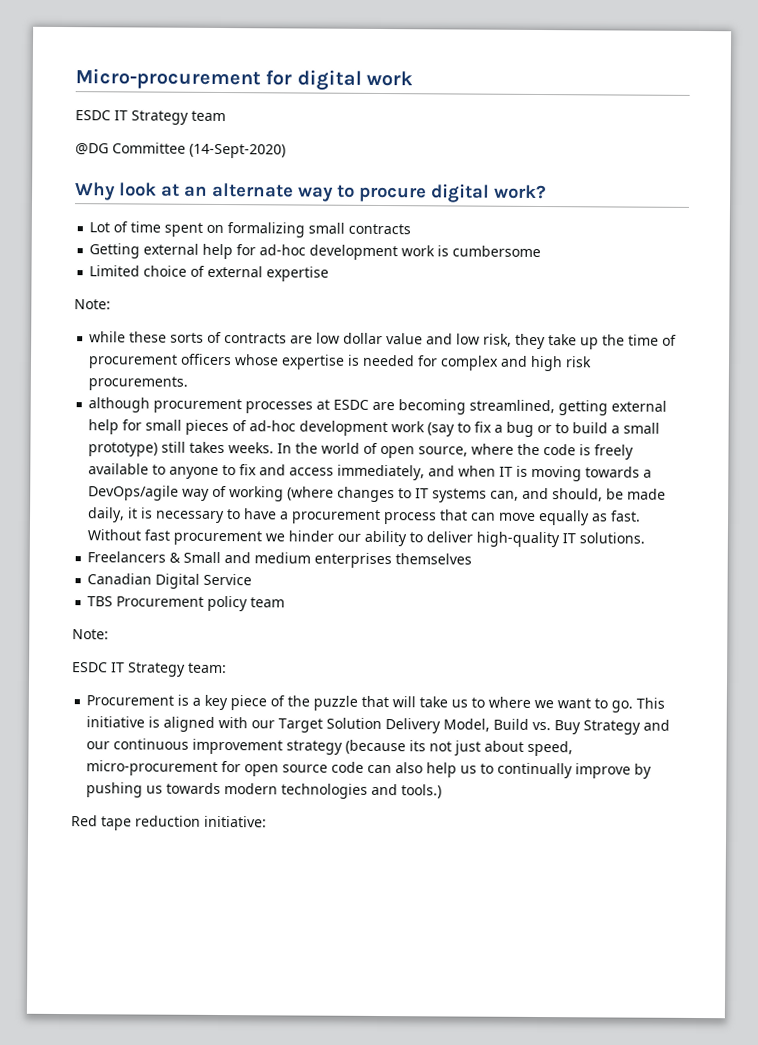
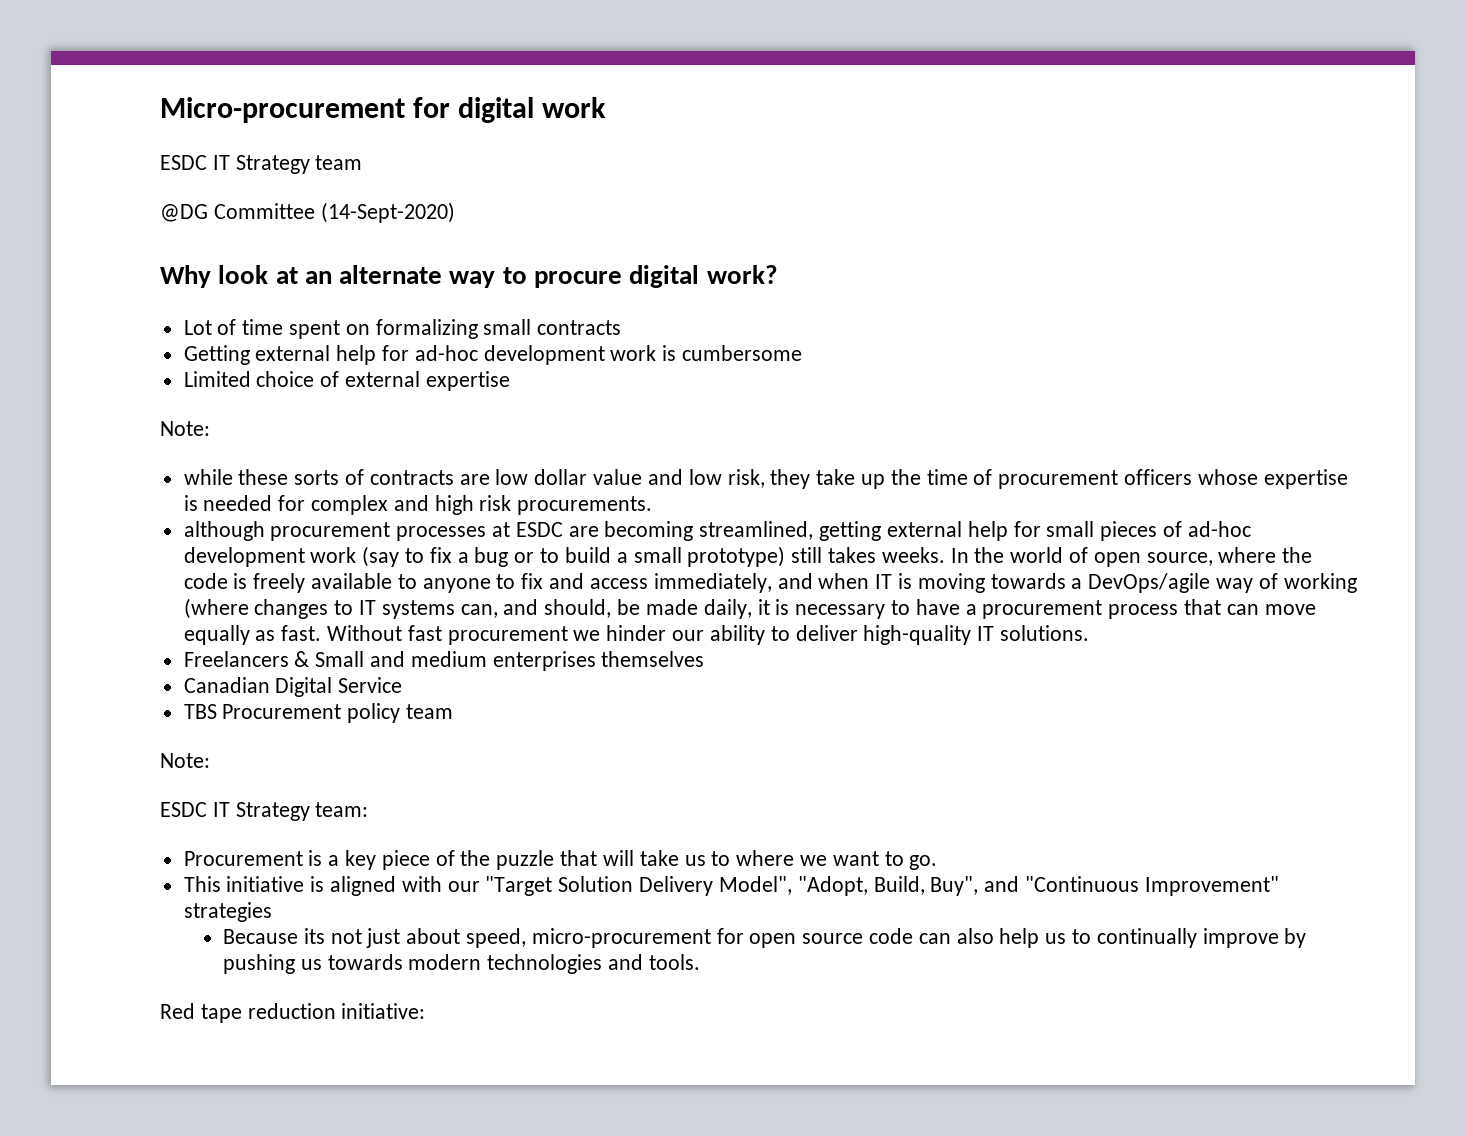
- Procurement is a key piece of the puzzle that will take us to where we want to go. This initiative is aligned with our Target Solution Delivery Model, Build vs. Buy Strategy and our continuous improvement strategy (because its not just about speed, micro-procurement for open source code can also help us to continually improve by pushing us towards modern technologies and tools.)
+ Procurement is a key piece of the puzzle that will take us to where we want to go.
+ This initiative is aligned with our "Target Solution Delivery Model", "Adopt, Build, Buy", and "Continuous Improvement" strategies
+ Because its not just about speed, micro-procurement for open source code can also help us to continually improve by pushing us towards modern technologies and tools.

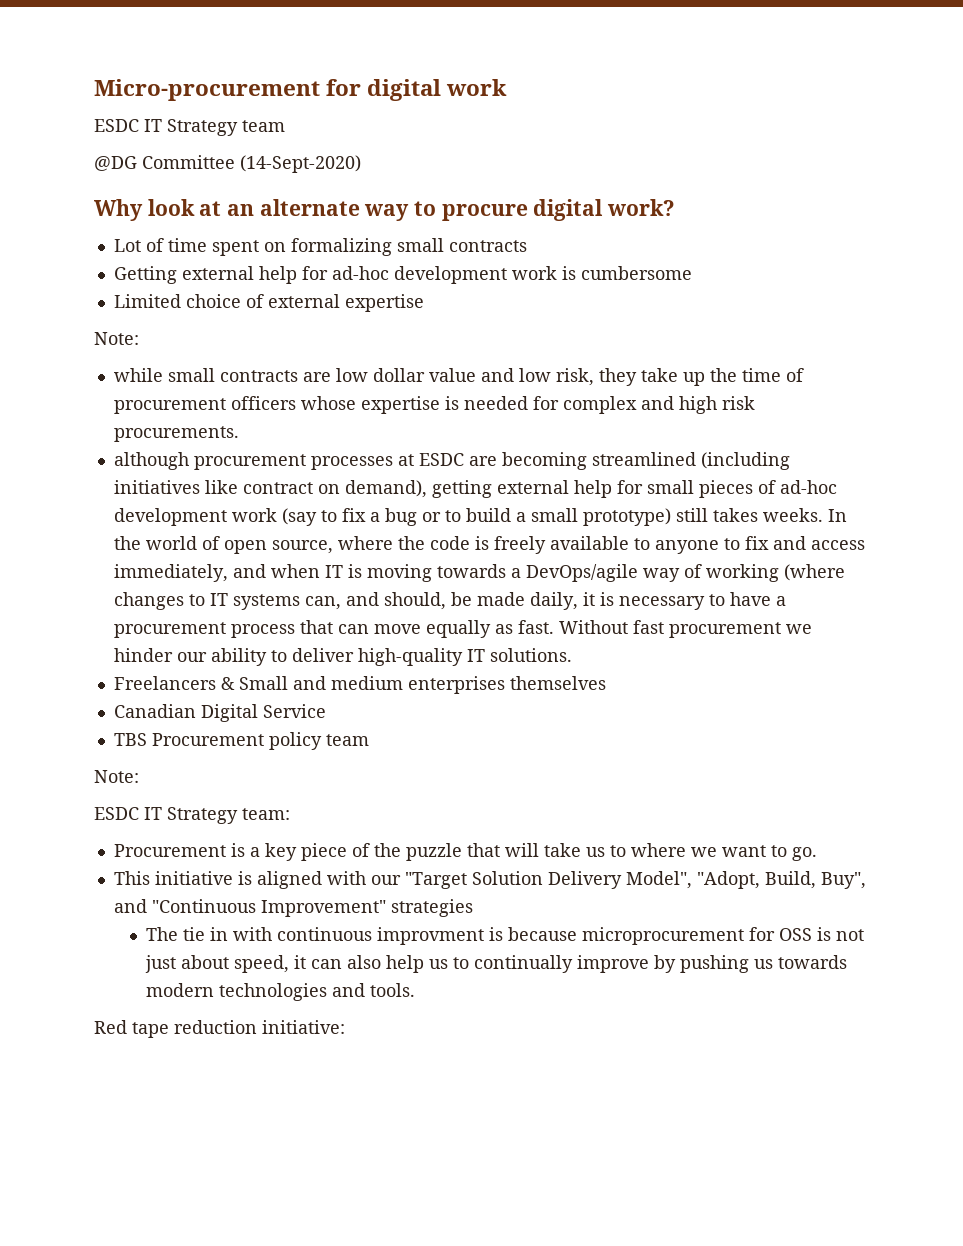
- while these sorts of contracts are low dollar value and low risk, they take up the time of procurement officers whose expertise is needed for complex and high risk procurements.
+ while small contracts are low dollar value and low risk, they take up the time of procurement officers whose expertise is needed for complex and high risk procurements.
- although procurement processes at ESDC are becoming streamlined, getting external help for small pieces of ad-hoc development work (say to fix a bug or to build a small prototype) still takes weeks.
+ although procurement processes at ESDC are becoming streamlined (including initiatives like contract on demand), getting external help for small pieces of ad-hoc development work (say to fix a bug or to build a small prototype) still takes weeks.
- Because its not just about speed, micro-procurement for open source code can also help us to continually improve by pushing us towards modern technologies and tools.
+ The tie in with continuous improvment is because microprocurement for OSS is not just about speed, it can also help us to continually improve by pushing us towards modern technologies and tools.

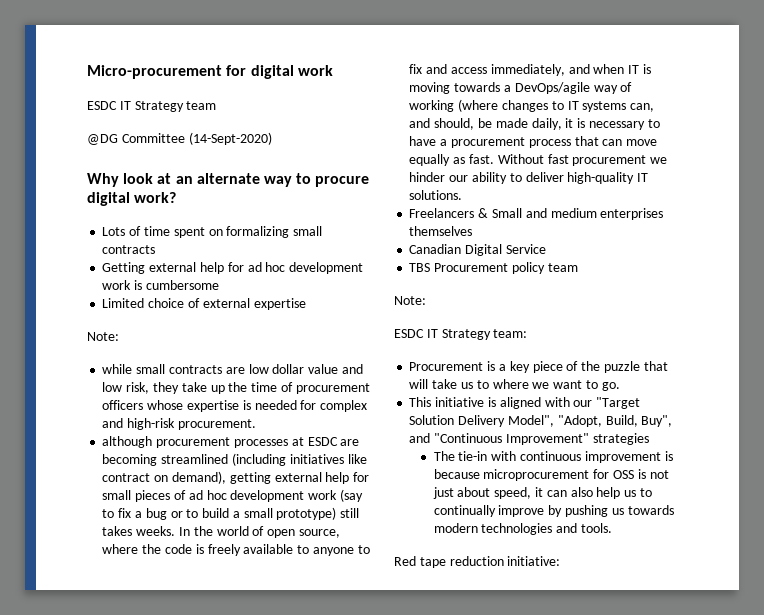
- Lot of time spent on formalizing small contracts
+ Lots of time spent on formalizing small contracts
- Getting external help for ad-hoc development work is cumbersome
+ Getting external help for ad hoc development work is cumbersome
- while small contracts are low dollar value and low risk, they take up the time of procurement officers whose expertise is needed for complex and high risk procurements.
+ while small contracts are low dollar value and low risk, they take up the time of procurement officers whose expertise is needed for complex and high-risk procurement.
- although procurement processes at ESDC are becoming streamlined (including initiatives like contract on demand), getting external help for small pieces of ad-hoc development work (say to fix a bug or to build a small prototype) still takes weeks.
+ although procurement processes at ESDC are becoming streamlined (including initiatives like contract on demand), getting external help for small pieces of ad hoc development work (say to fix a bug or to build a small prototype) still takes weeks.
- The tie in with continuous improvment is because microprocurement for OSS is not just about speed, it can also help us to continually improve by pushing us towards modern technologies and tools.
+ The tie-in with continuous improvement is because microprocurement for OSS is not just about speed, it can also help us to continually improve by pushing us towards modern technologies and tools.

